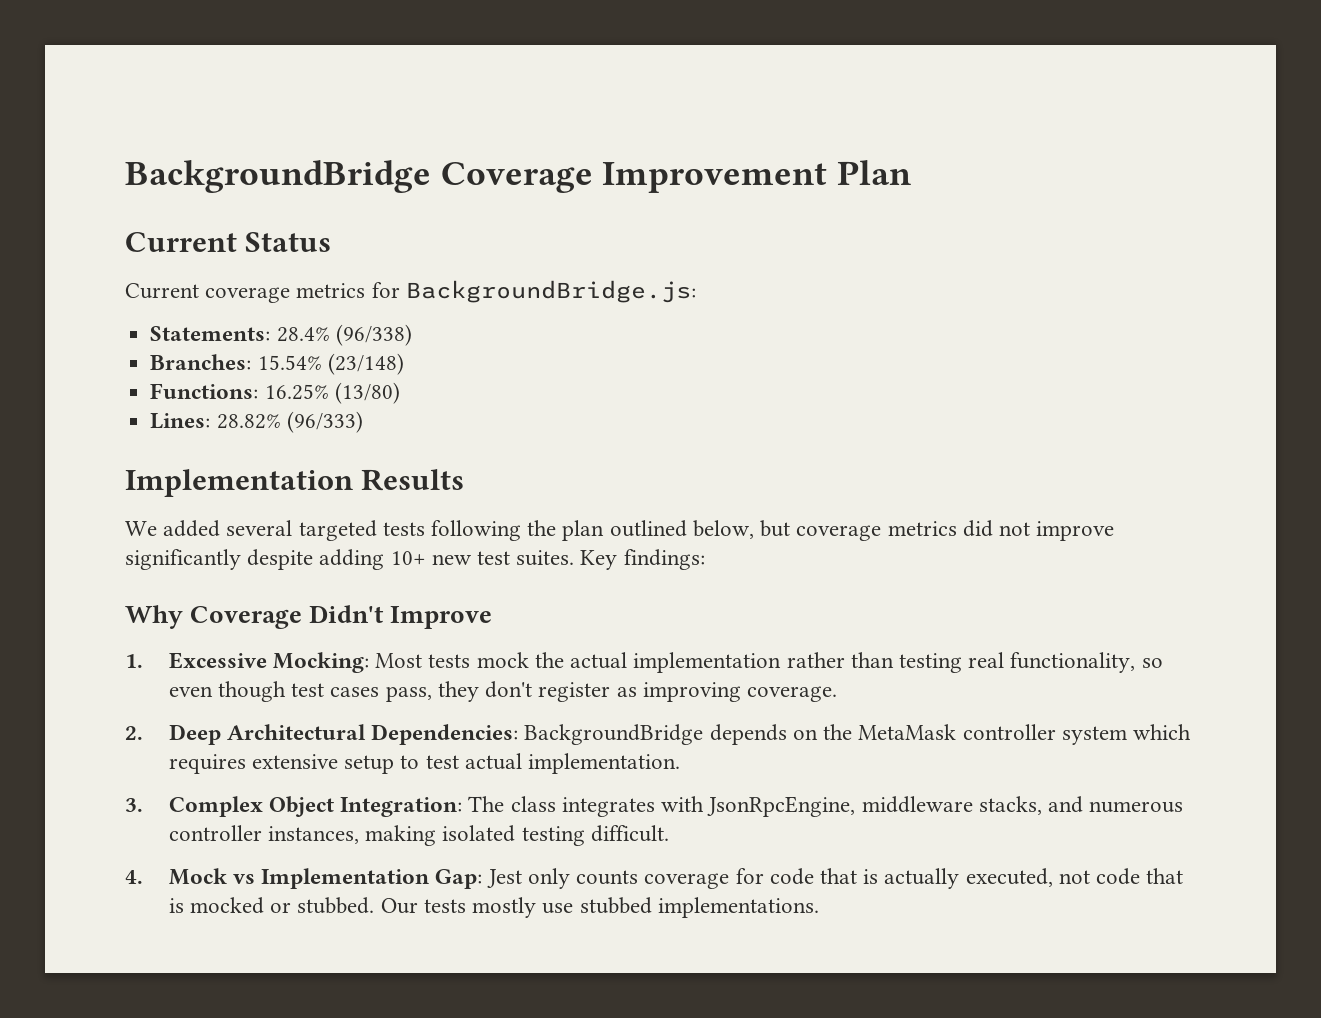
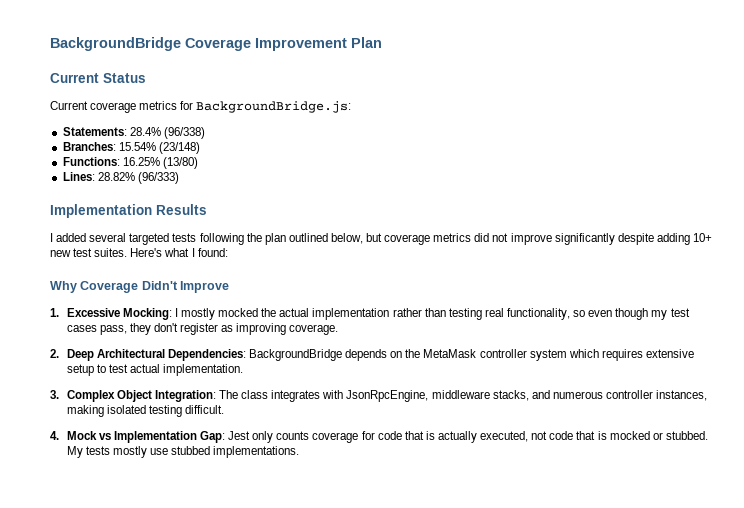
- We added several targeted tests following the plan outlined below, but coverage metrics did not improve significantly despite adding 10+ new test suites.
+ I added several targeted tests following the plan outlined below, but coverage metrics did not improve significantly despite adding 10+ new test suites.
- Key findings:
+ Here's what I found:
- 1. Excessive Mocking: Most tests mock the actual implementation rather than testing real functionality, so even though test cases pass, they don't register as improving coverage.
+ 1. Excessive Mocking: I mostly mocked the actual implementation rather than testing real functionality, so even though my test cases pass, they don't register as improving coverage.
- Our tests mostly use stubbed implementations.
+ My tests mostly use stubbed implementations.

